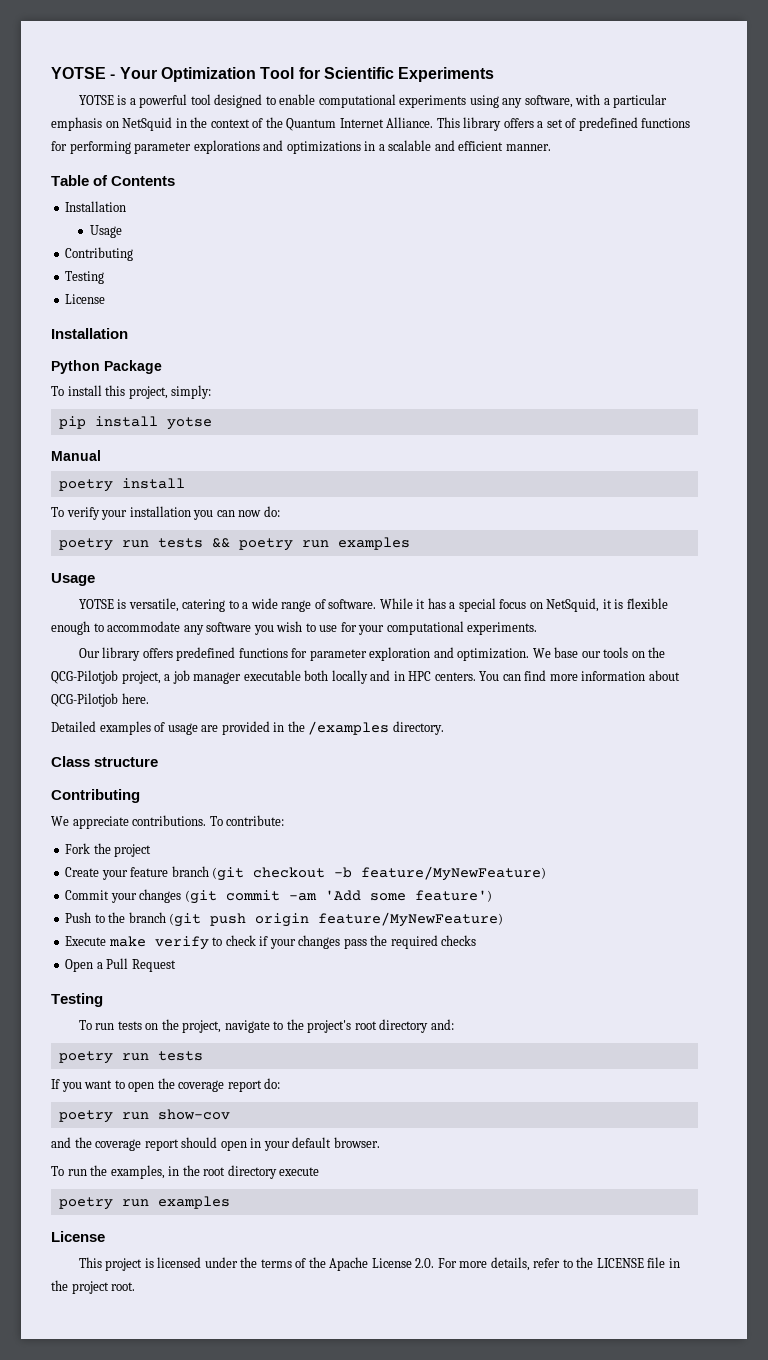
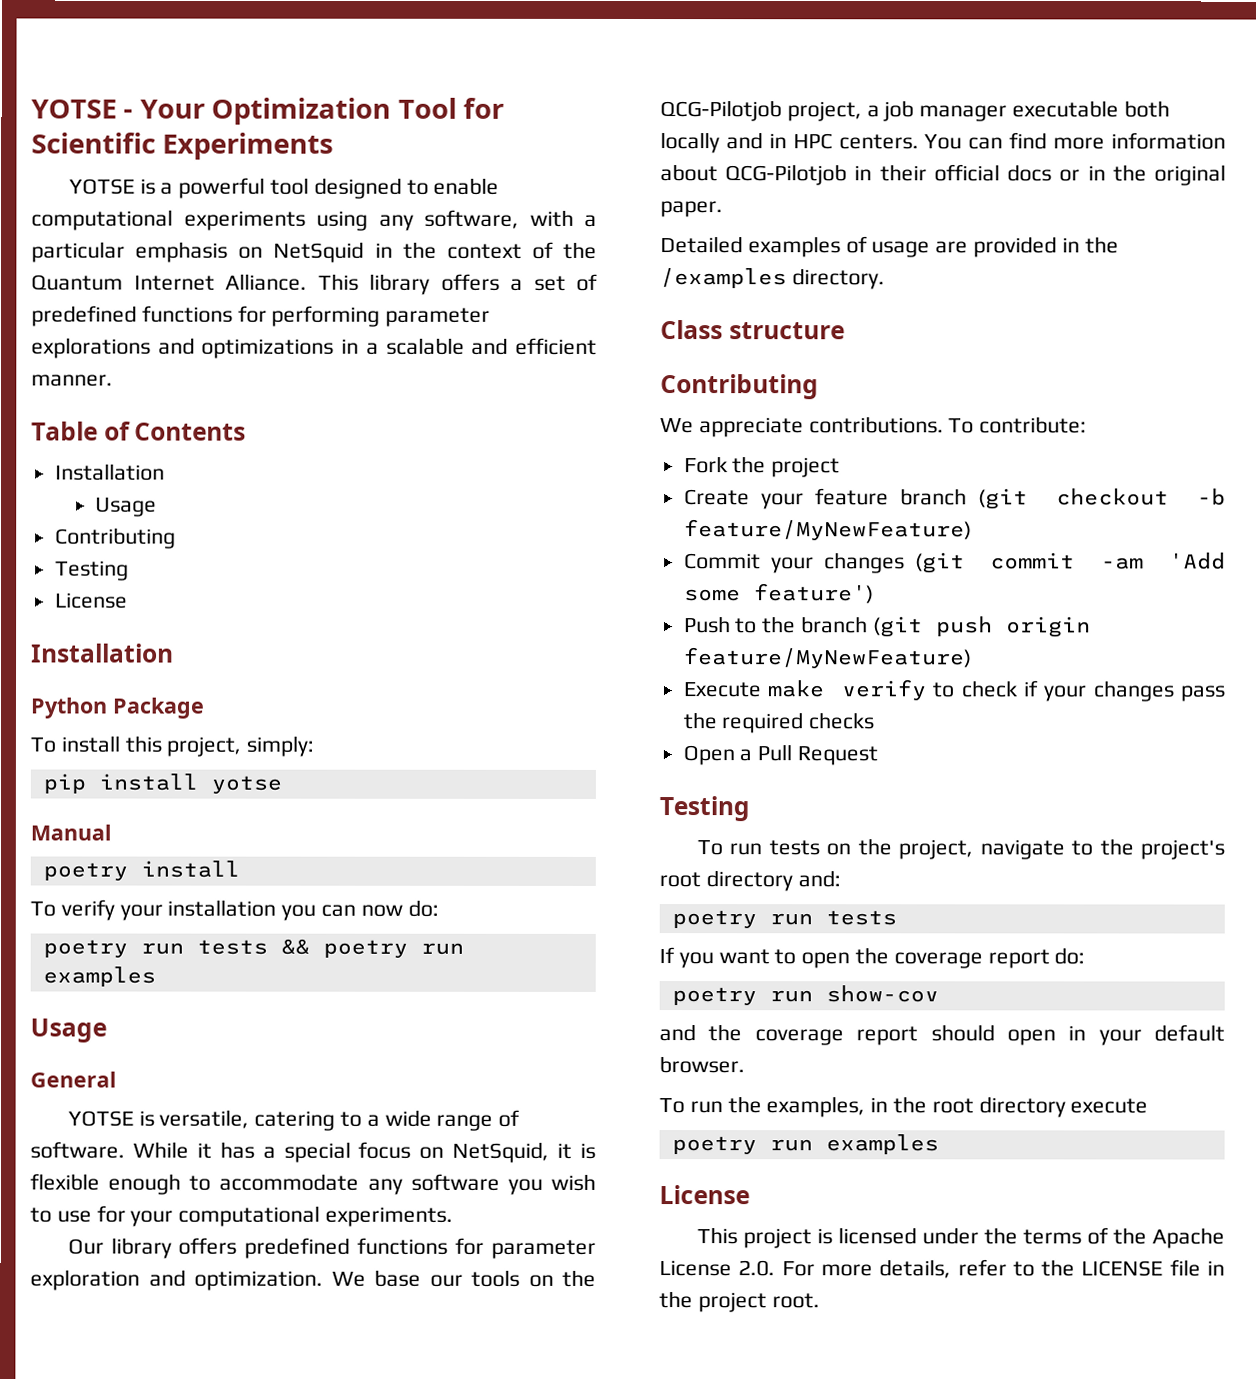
+ General
- You can find more information about QCG-Pilotjob here.
+ You can find more information about QCG-Pilotjob in their official docs or in the original paper.

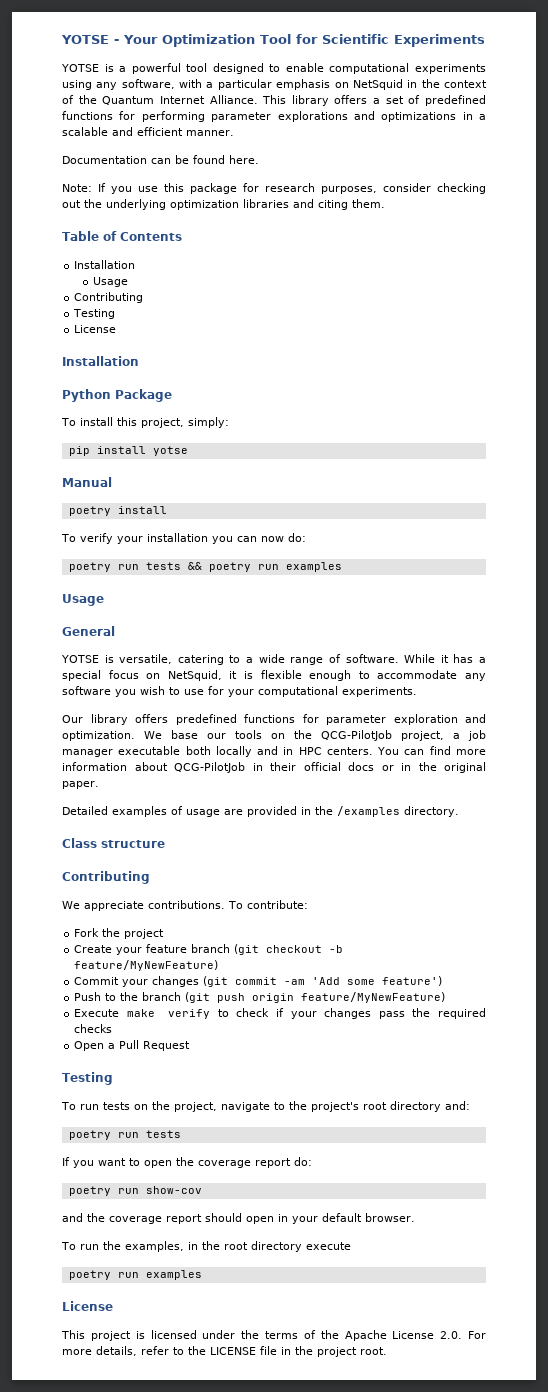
+ Documentation can be found here.
+ Note: If you use this package for research purposes, consider checking out the underlying optimization libraries and citing them.
- We base our tools on the QCG-Pilotjob project, a job manager executable both locally and in HPC centers.
+ We base our tools on the QCG-PilotJob project, a job manager executable both locally and in HPC centers.
- You can find more information about QCG-Pilotjob in their official docs or in the original paper.
+ You can find more information about QCG-PilotJob in their official docs or in the original paper.

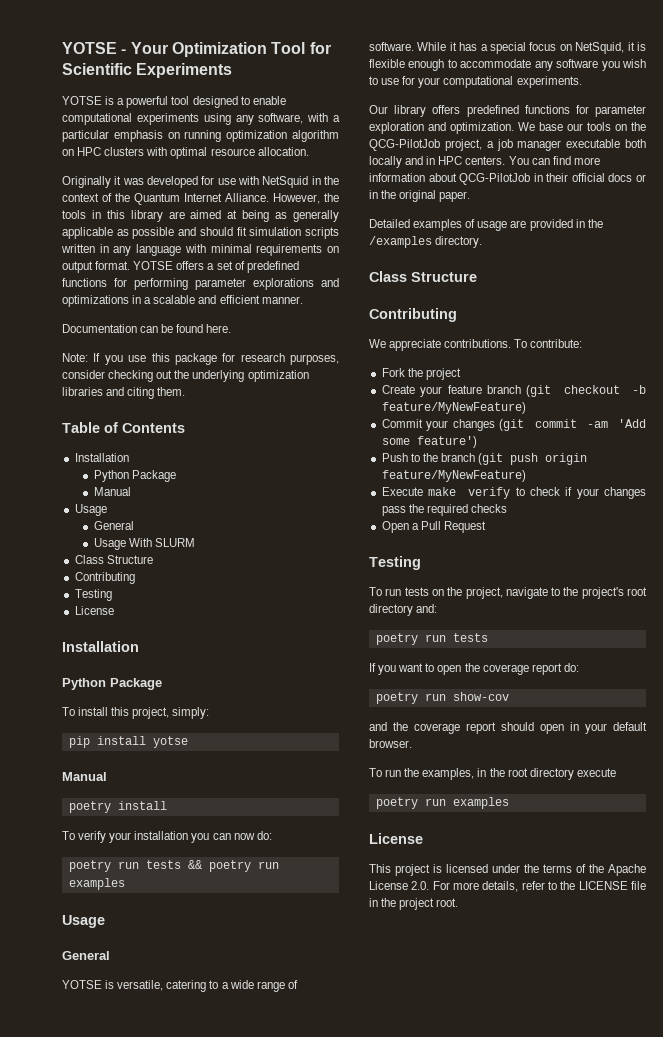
- YOTSE is a powerful tool designed to enable computational experiments using any software, with a particular emphasis on NetSquid in the context of the Quantum Internet Alliance.
+ YOTSE is a powerful tool designed to enable computational experiments using any software, with a particular emphasis on running optimization algorithm on HPC clusters with optimal resource allocation.
+ Originally it was developed for use with NetSquid in the context of the Quantum Internet Alliance.
- This library offers a set of predefined functions for performing parameter explorations and optimizations in a scalable and efficient manner.
+ However, the tools in this library are aimed at being as generally applicable as possible and should fit simulation scripts written in any language with minimal requirements on output format. YOTSE offers a set of predefined functions for performing parameter explorations and optimizations in a scalable and efficient manner.
  Table of Contents
  Installation
+ Python Package
+ Manual
  Usage
+ General
+ Usage With SLURM
+ Class Structure
  Detailed examples of usage are provided in the /examples directory.
- Class structure
+ Class Structure

